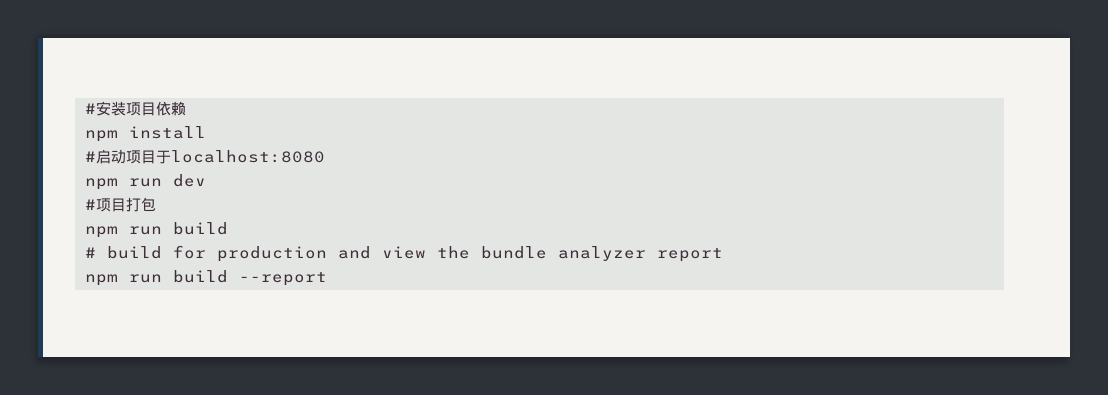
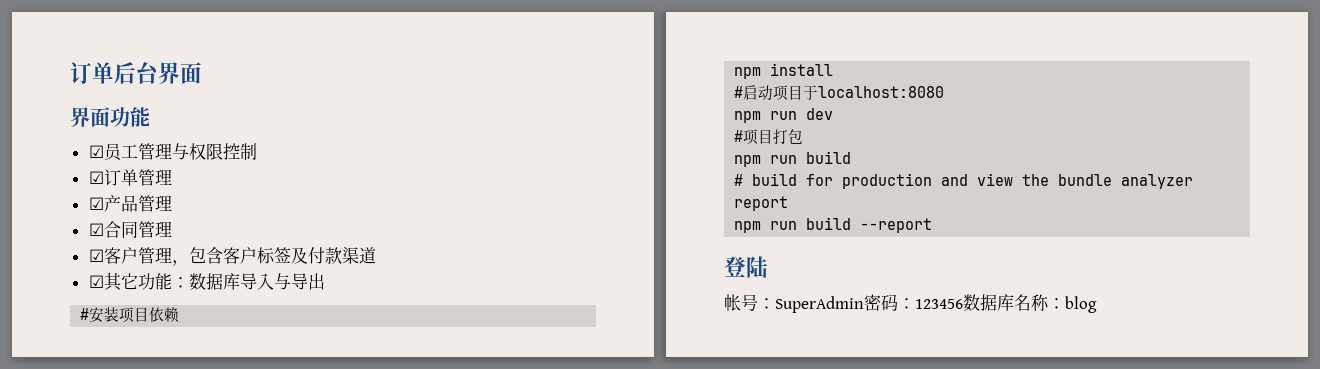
+ 订单后台界面
+ 界面功能
+ ☑员工管理与权限控制
+ ☑订单管理
+ ☑产品管理
+ ☑合同管理
+ ☑客户管理，包含客户标签及付款渠道
+ ☑其它功能：数据库导入与导出
+ 登陆
+ 帐号：SuperAdmin密码：123456数据库名称：blog

